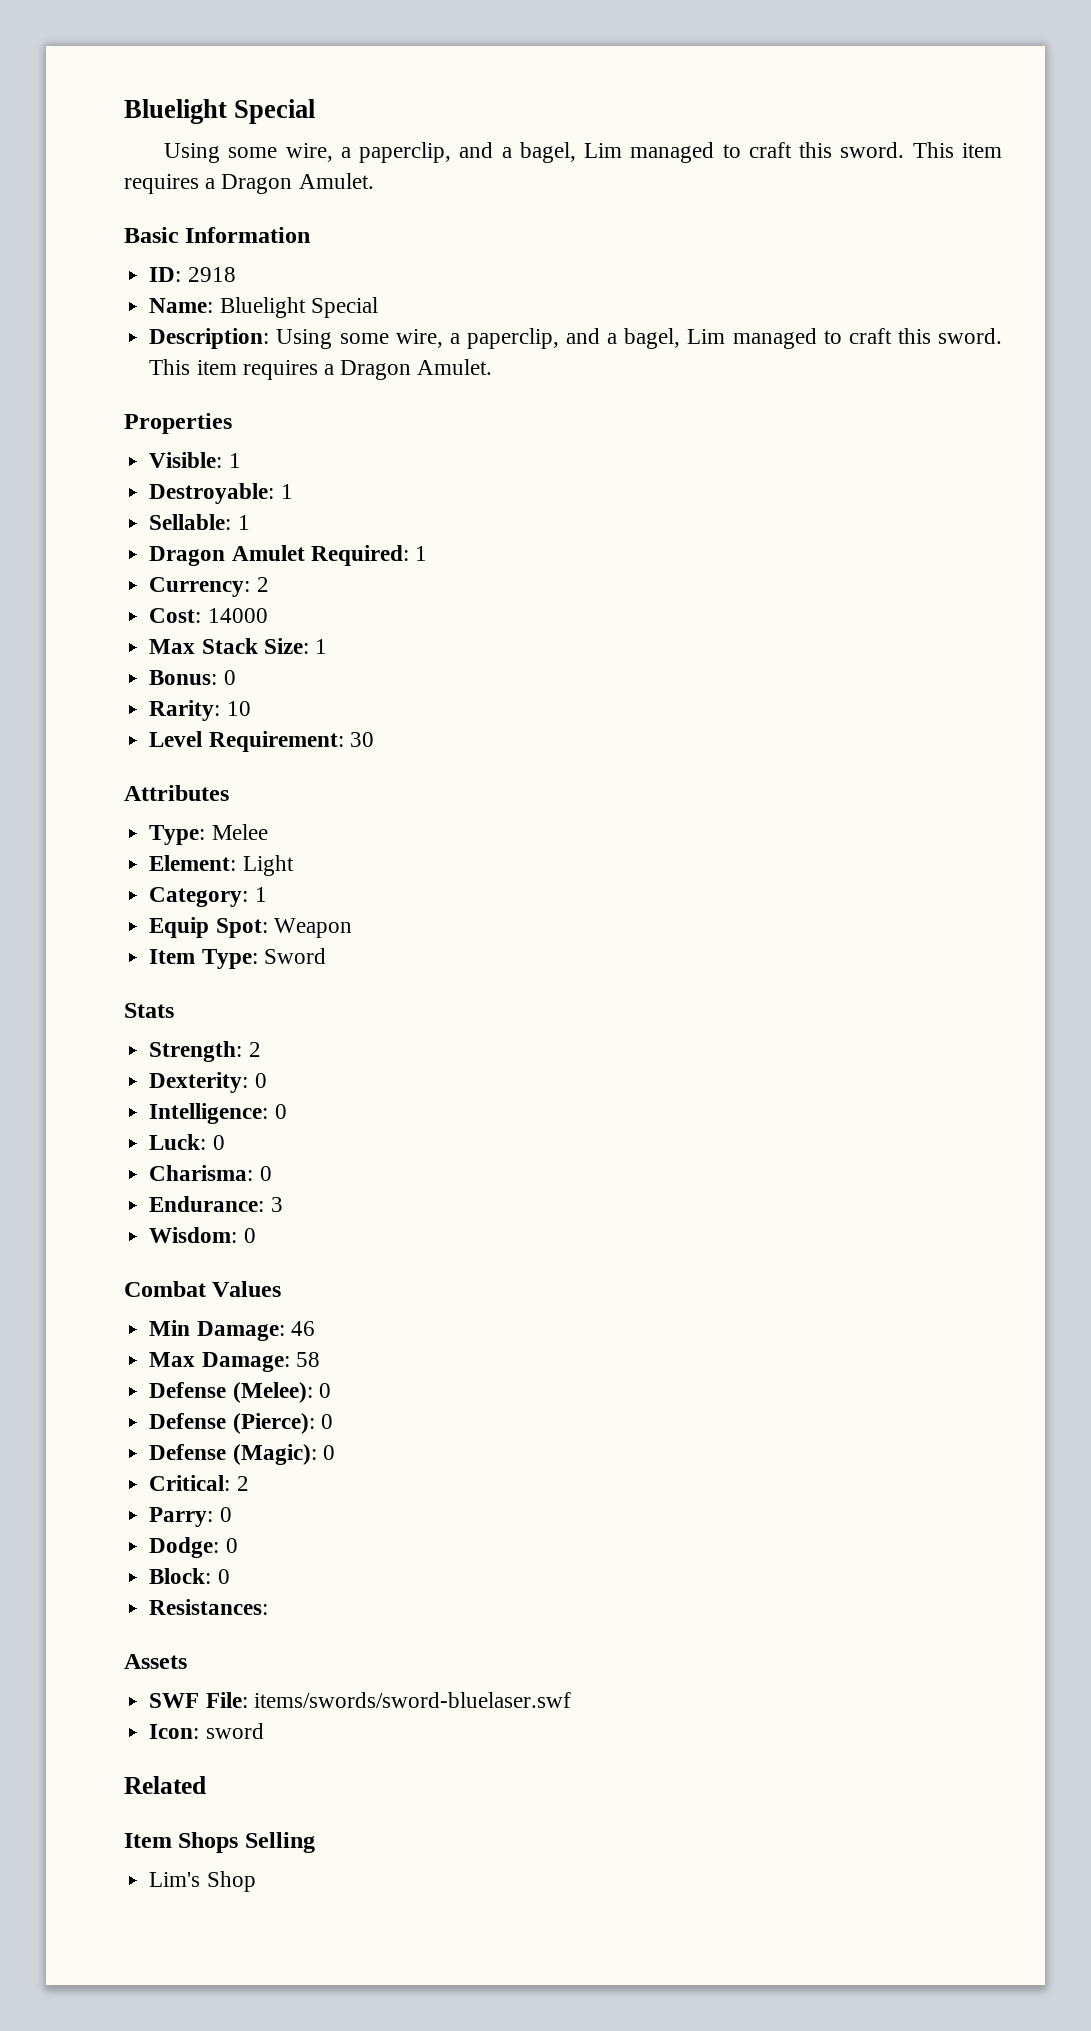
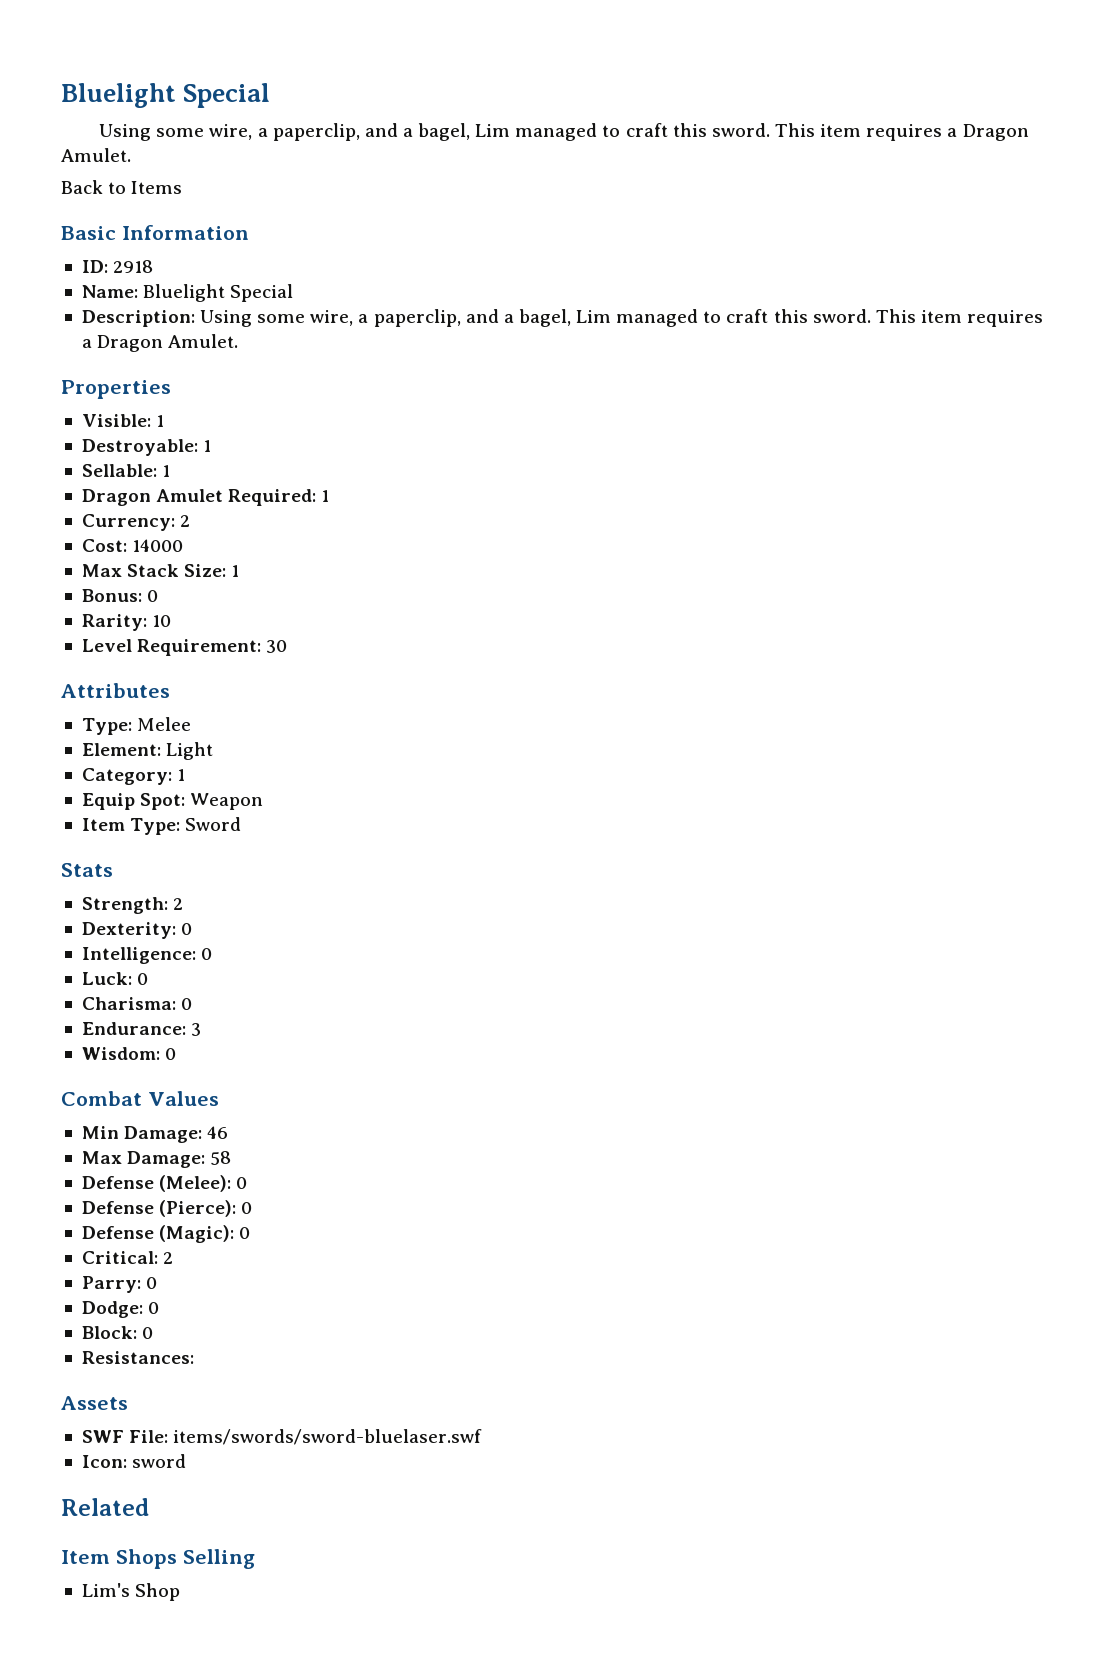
+ Back to Items

